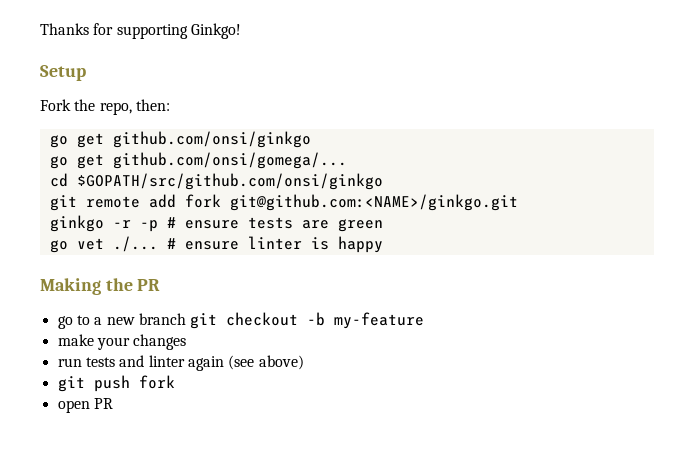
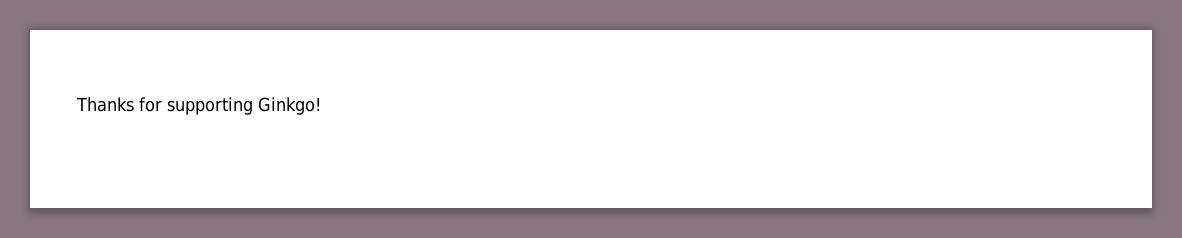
- Setup
- Fork the repo, then:
- go get github.com/onsi/ginkgo
- go get github.com/onsi/gomega/...
- cd $GOPATH/src/github.com/onsi/ginkgo
- git remote add fork git@github.com:<NAME>/ginkgo.git
- ginkgo -r -p # ensure tests are green
- go vet ./... # ensure linter is happy
- Making the PR
- go to a new branch git checkout -b my-feature
- make your changes
- run tests and linter again (see above)
- git push fork
- open PR

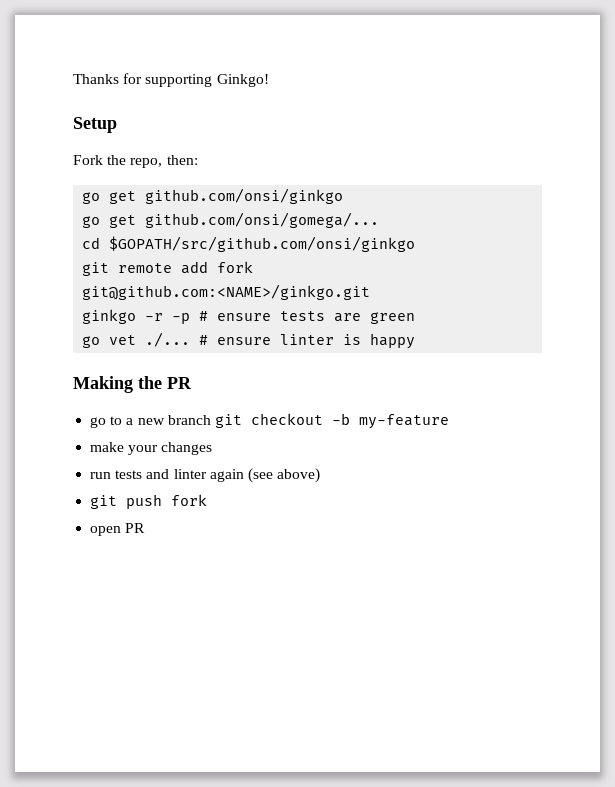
+ Setup
+ Fork the repo, then:
+ go get github.com/onsi/ginkgo
+ go get github.com/onsi/gomega/...
+ cd $GOPATH/src/github.com/onsi/ginkgo
+ git remote add fork git@github.com:<NAME>/ginkgo.git
+ ginkgo -r -p # ensure tests are green
+ go vet ./... # ensure linter is happy
+ Making the PR
+ go to a new branch git checkout -b my-feature
+ make your changes
+ run tests and linter again (see above)
+ git push fork
+ open PR

